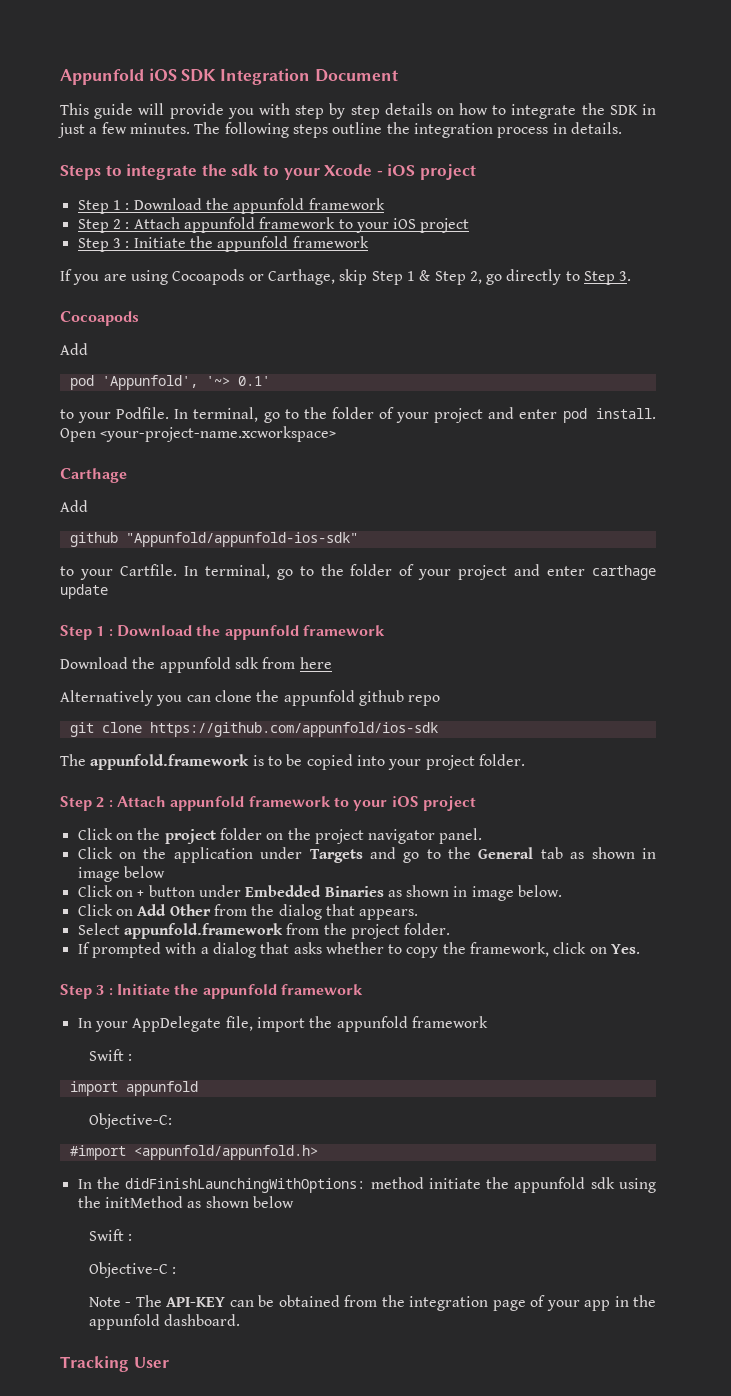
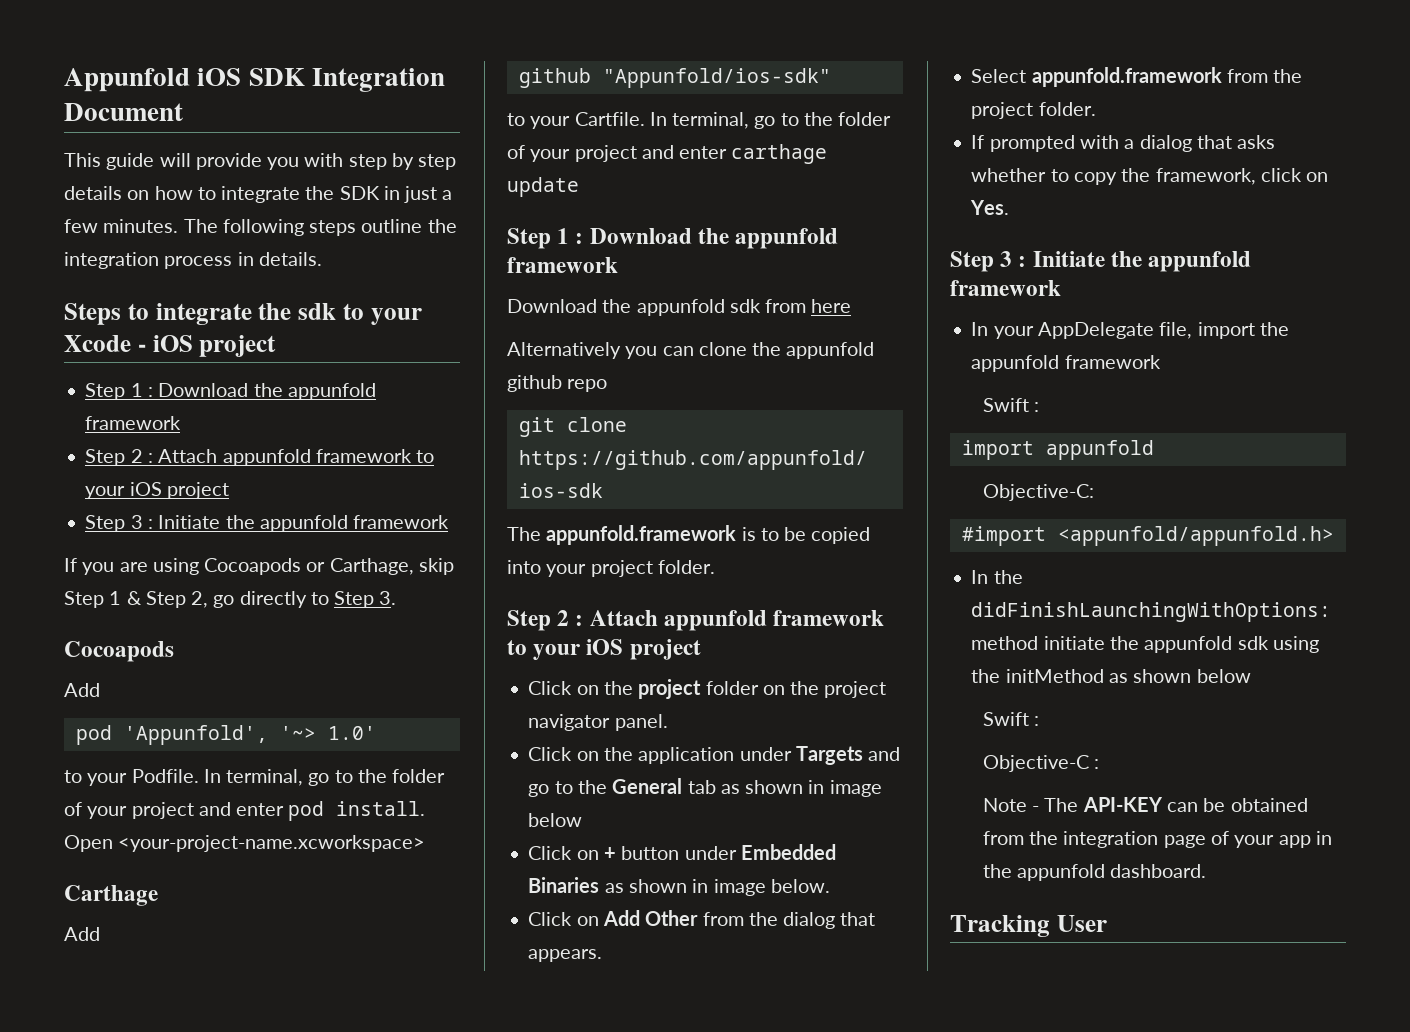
- pod 'Appunfold', '~> 0.1'
+ pod 'Appunfold', '~> 1.0'
- github "Appunfold/appunfold-ios-sdk"
+ github "Appunfold/ios-sdk"

